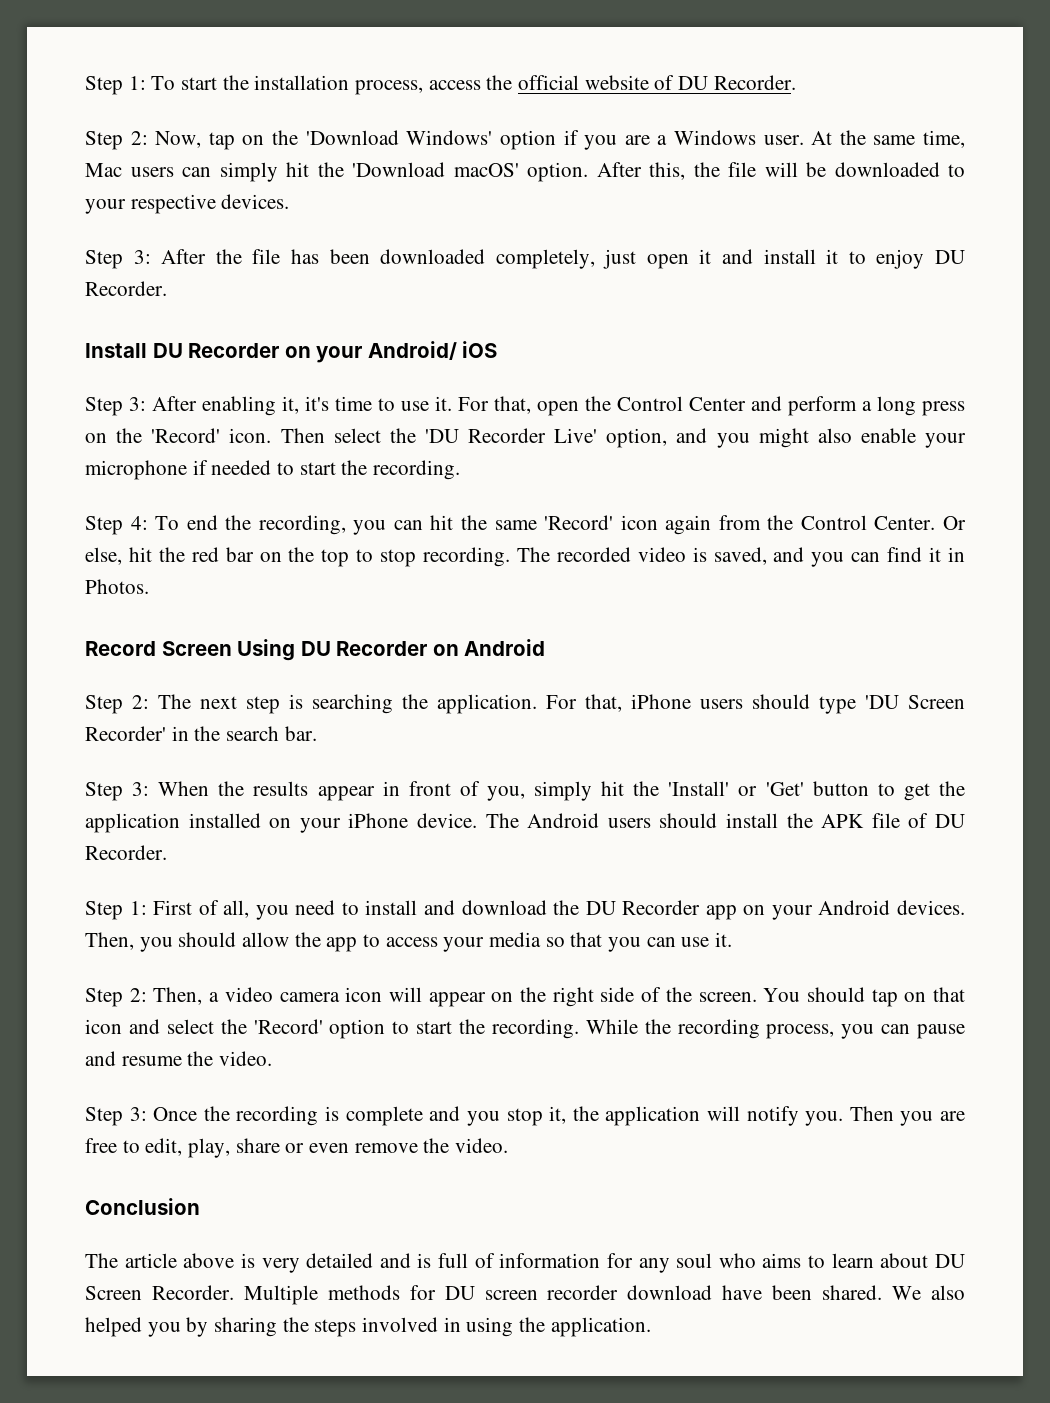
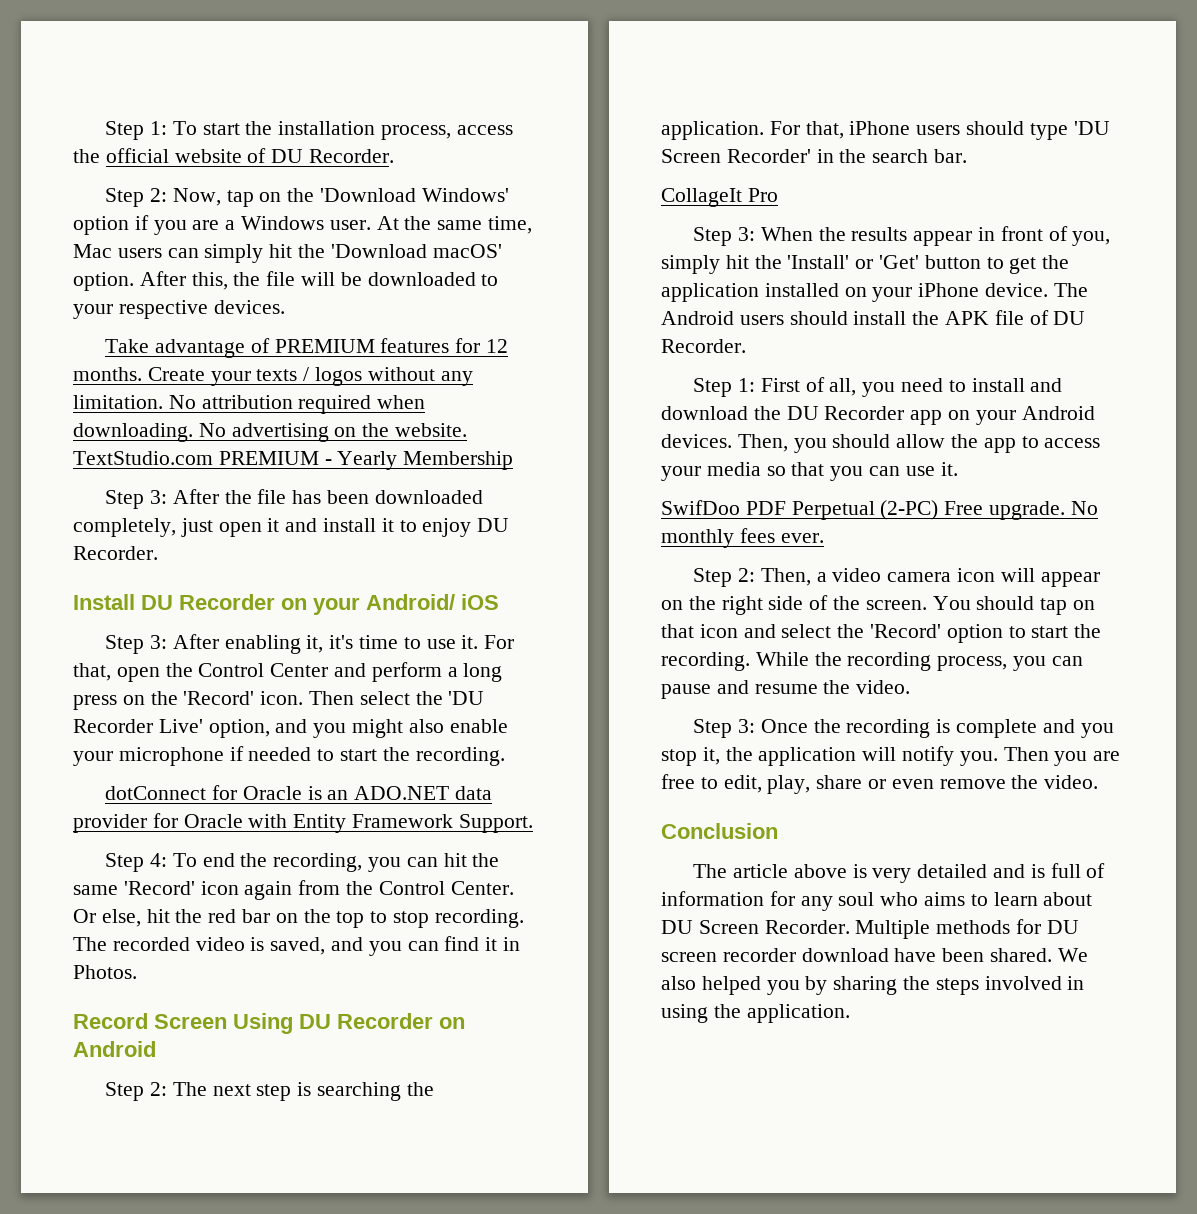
+ Take advantage of PREMIUM features for 12 months. Create your texts / logos without any limitation. No attribution required when downloading. No advertising on the website. TextStudio.com PREMIUM - Yearly Membership
+ dotConnect for Oracle is an ADO.NET data provider for Oracle with Entity Framework Support.
+ CollageIt Pro
+ SwifDoo PDF Perpetual (2-PC) Free upgrade. No monthly fees ever.

